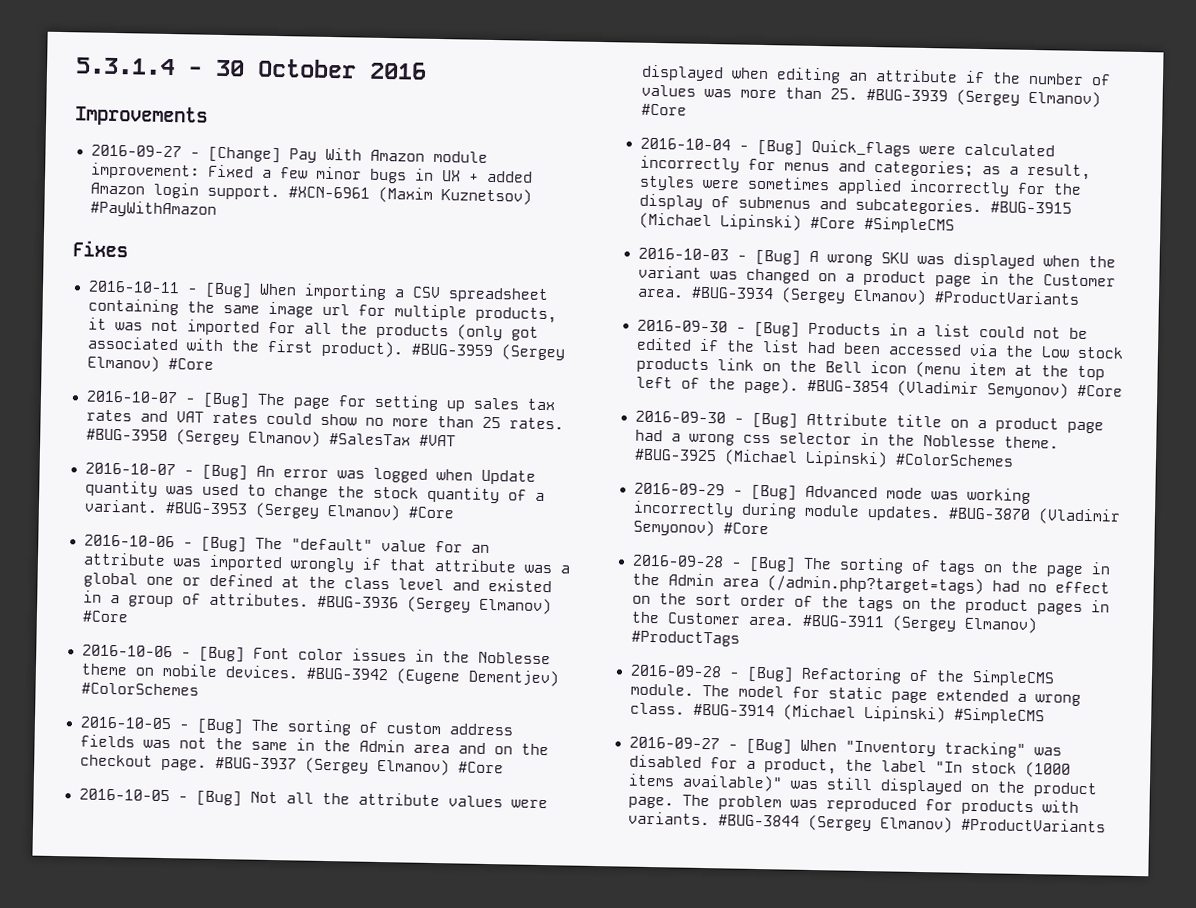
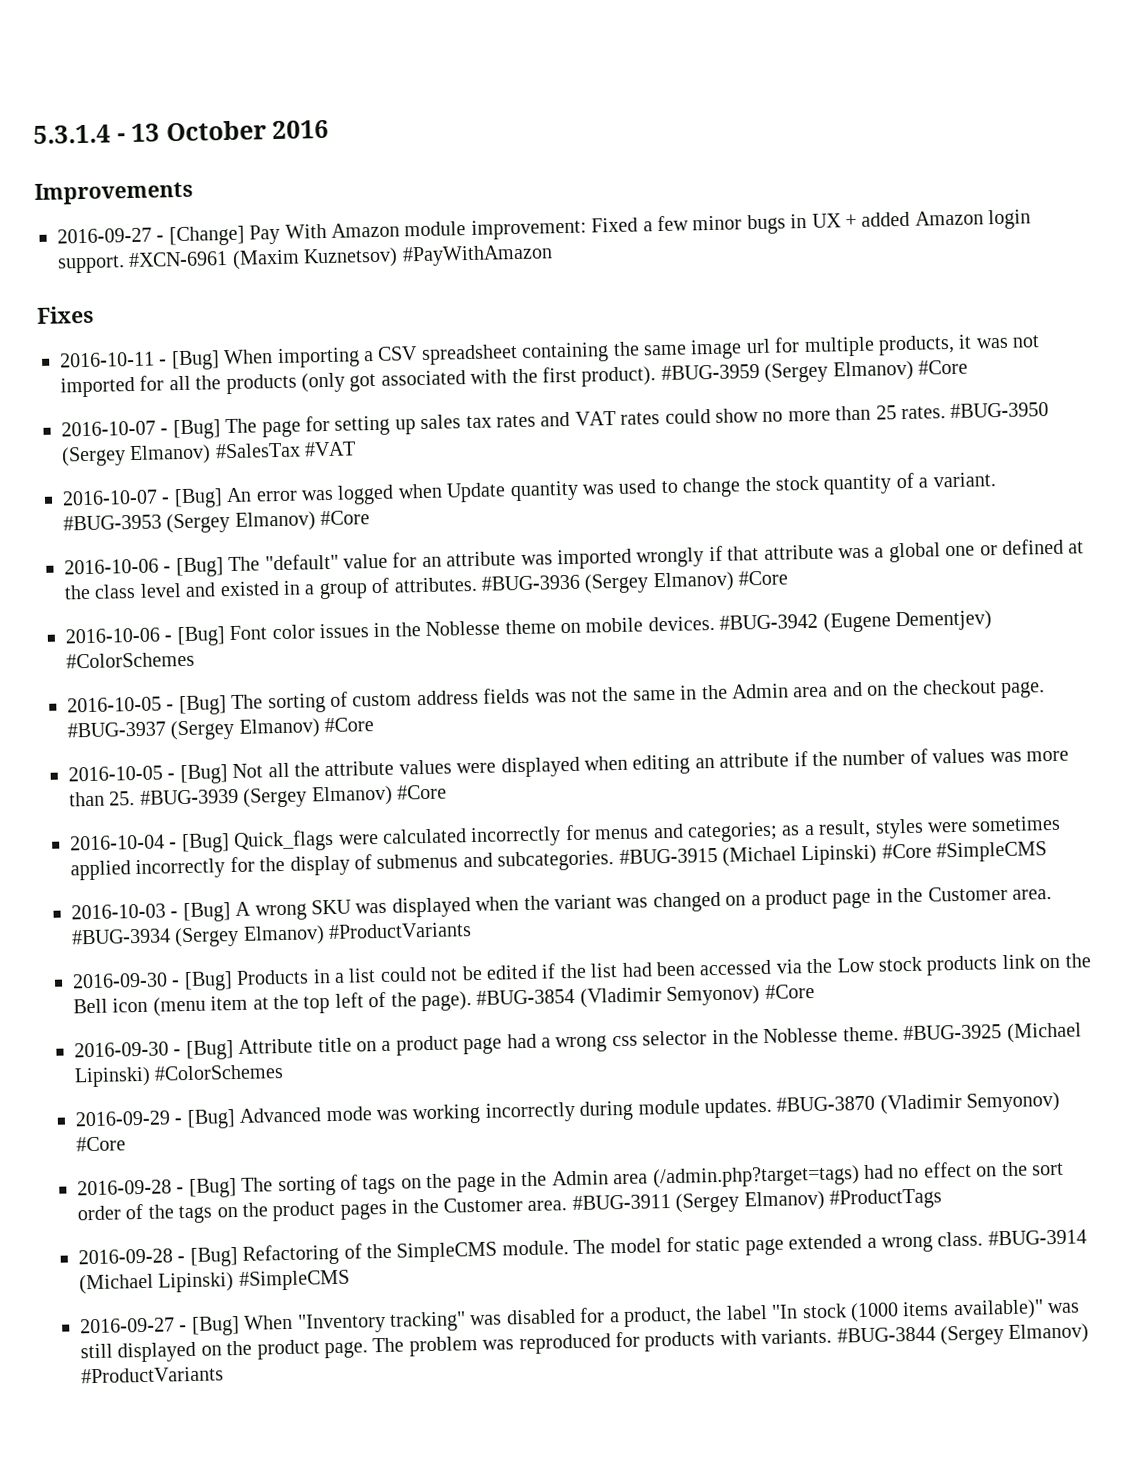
- 5.3.1.4 - 30 October 2016
+ 5.3.1.4 - 13 October 2016

